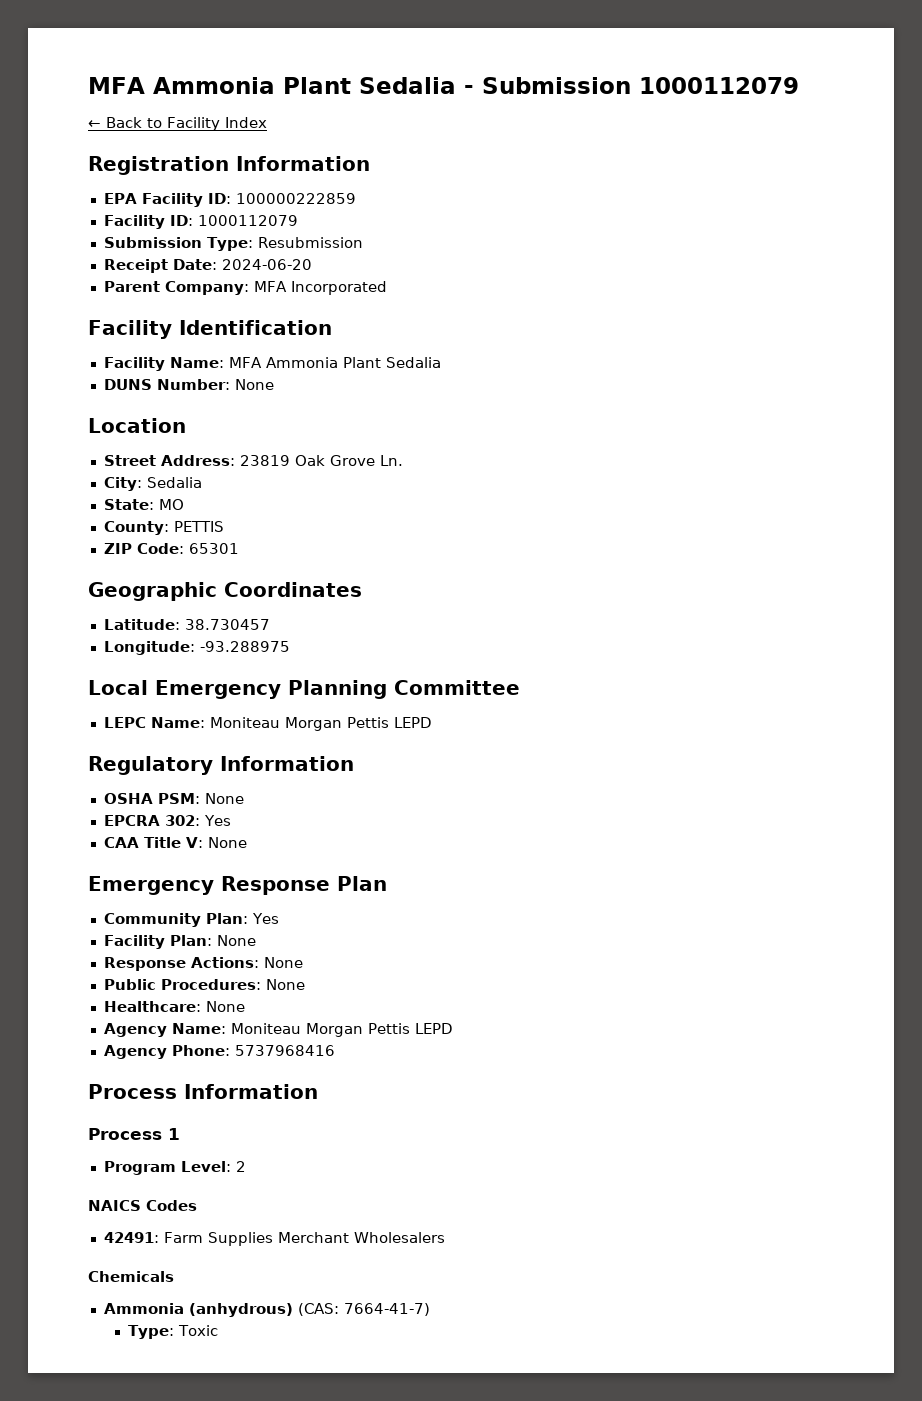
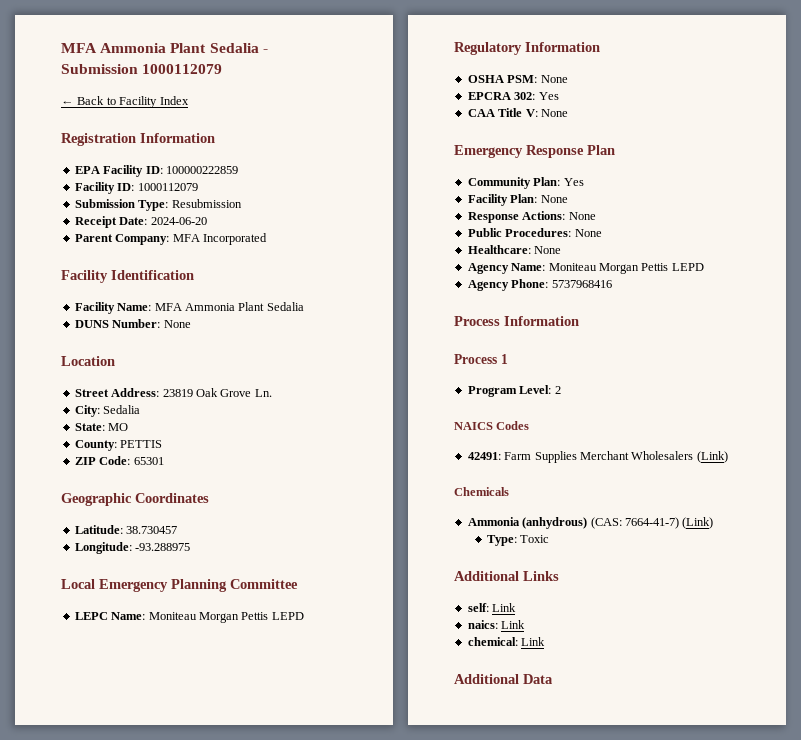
- 42491: Farm Supplies Merchant Wholesalers
+ 42491: Farm Supplies Merchant Wholesalers (Link)
- Ammonia (anhydrous) (CAS: 7664-41-7)
+ Ammonia (anhydrous) (CAS: 7664-41-7) (Link)
+ Additional Links
+ self: Link
+ naics: Link
+ chemical: Link
+ Additional Data

